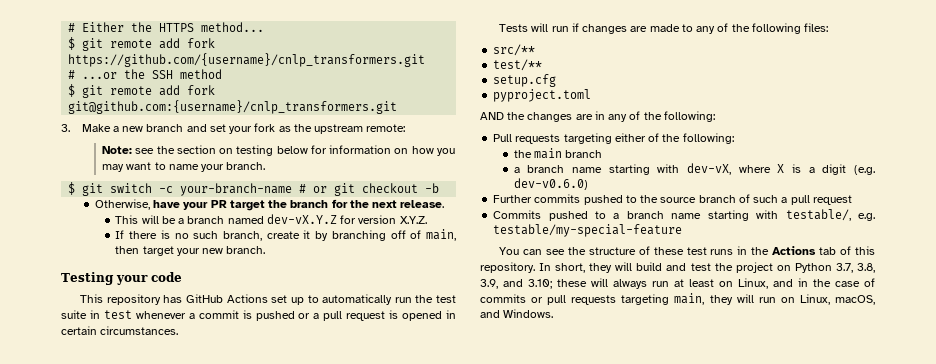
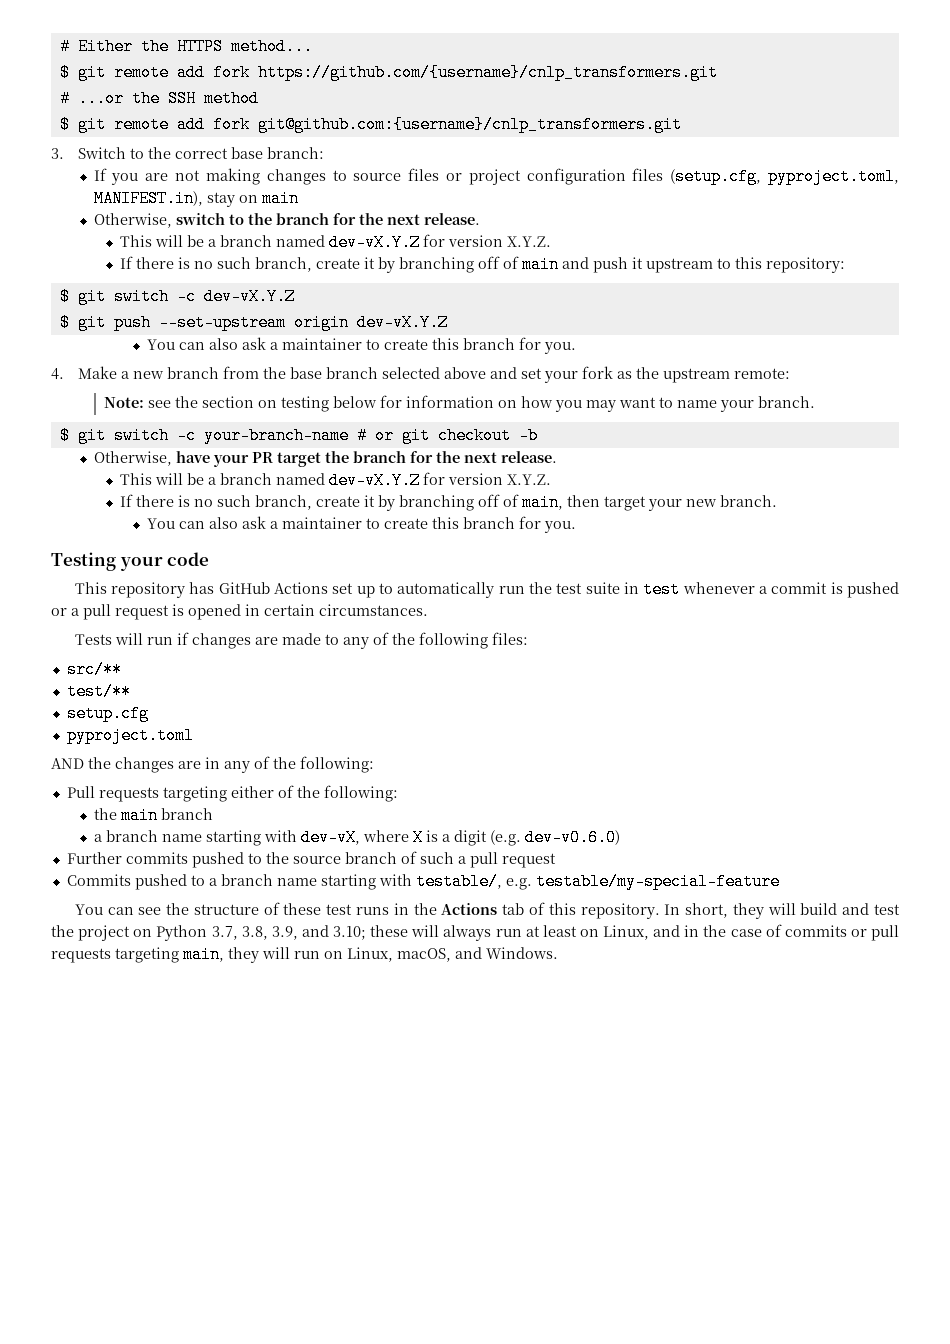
- 3. Make a new branch and set your fork as the upstream remote:
+ 3. Switch to the correct base branch:
+ If you are not making changes to source files or project configuration files (setup.cfg, pyproject.toml, MANIFEST.in), stay on main
+ Otherwise, switch to the branch for the next release.
+ This will be a branch named dev-vX.Y.Z for version X.Y.Z.
+ If there is no such branch, create it by branching off of main and push it upstream to this repository:
+ $ git switch -c dev-vX.Y.Z
+ $ git push --set-upstream origin dev-vX.Y.Z
+ You can also ask a maintainer to create this branch for you.
+ 4. Make a new branch from the base branch selected above and set your fork as the upstream remote:
  If there is no such branch, create it by branching off of main, then target your new branch.
+ You can also ask a maintainer to create this branch for you.

